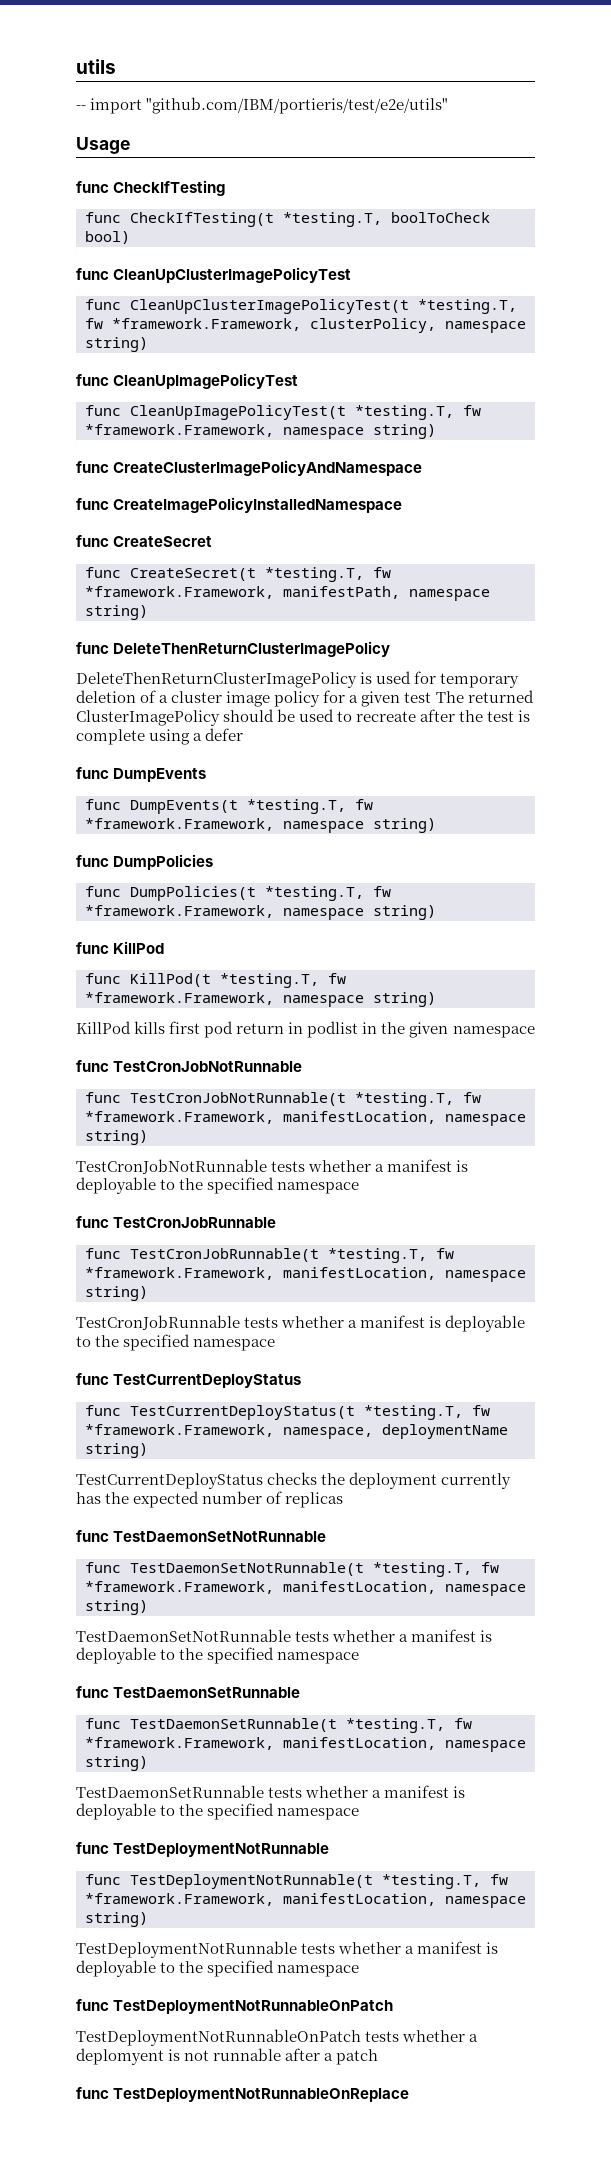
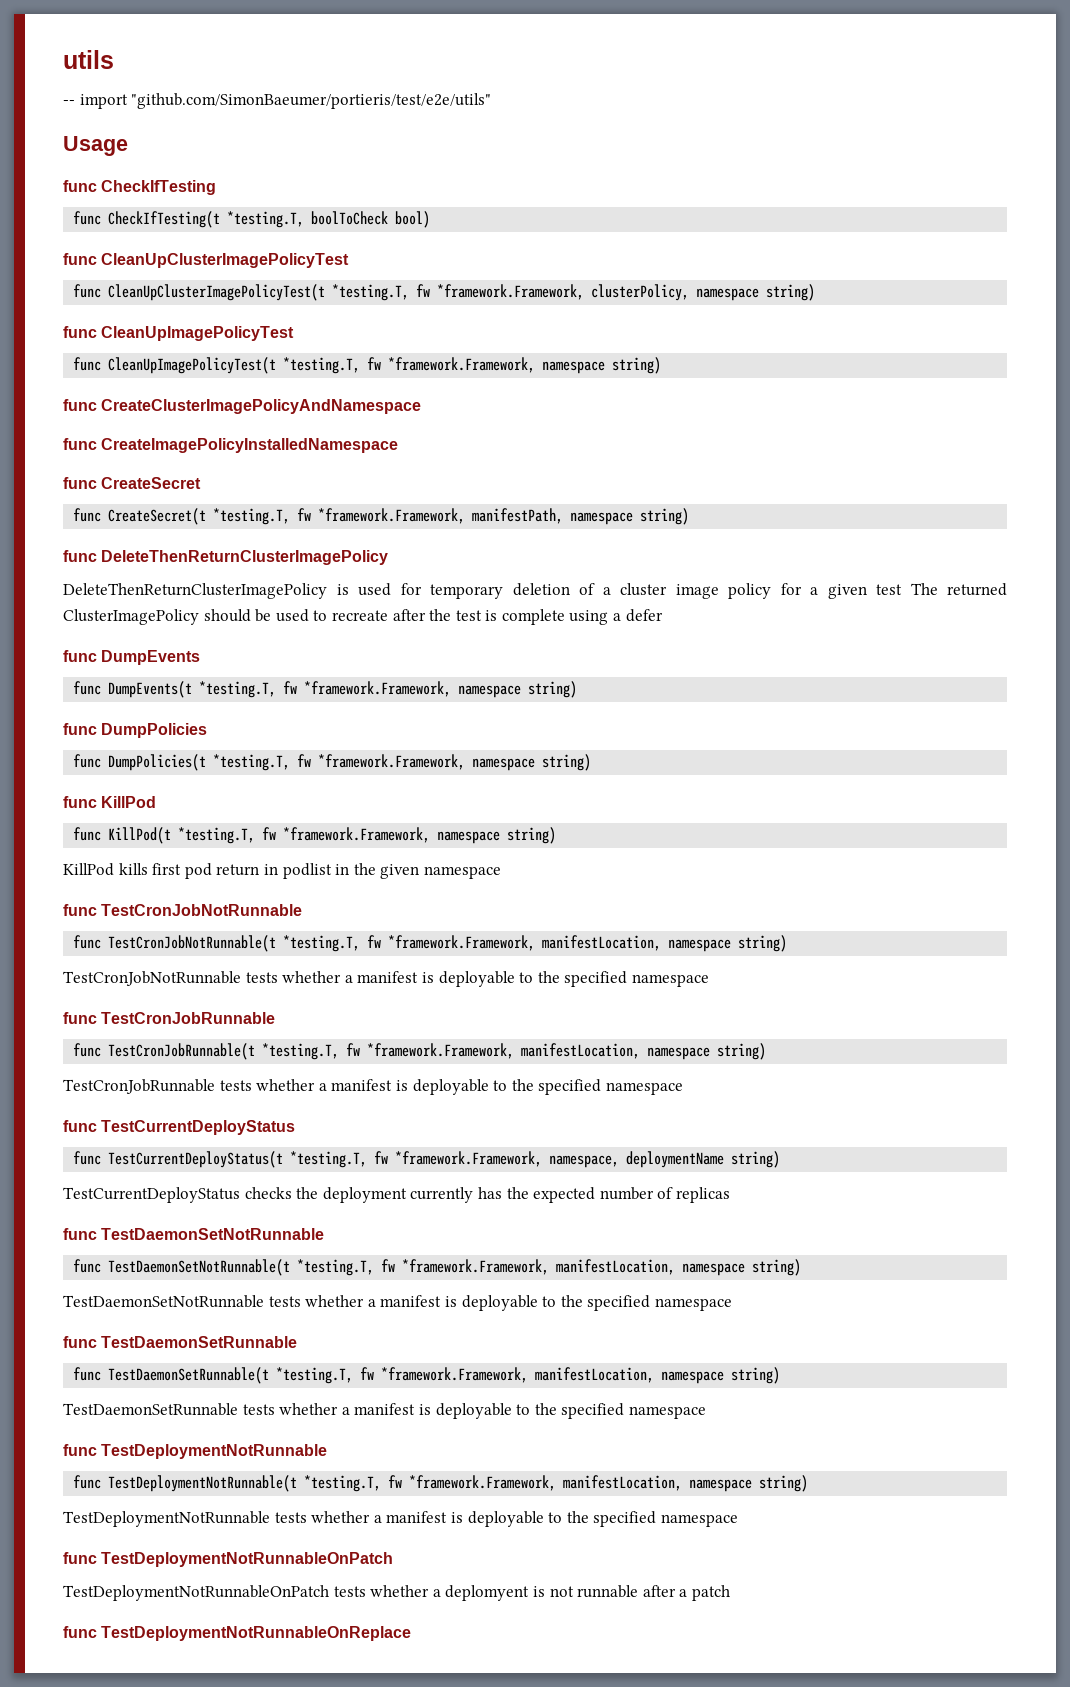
- -- import "github.com/IBM/portieris/test/e2e/utils"
+ -- import "github.com/SimonBaeumer/portieris/test/e2e/utils"

